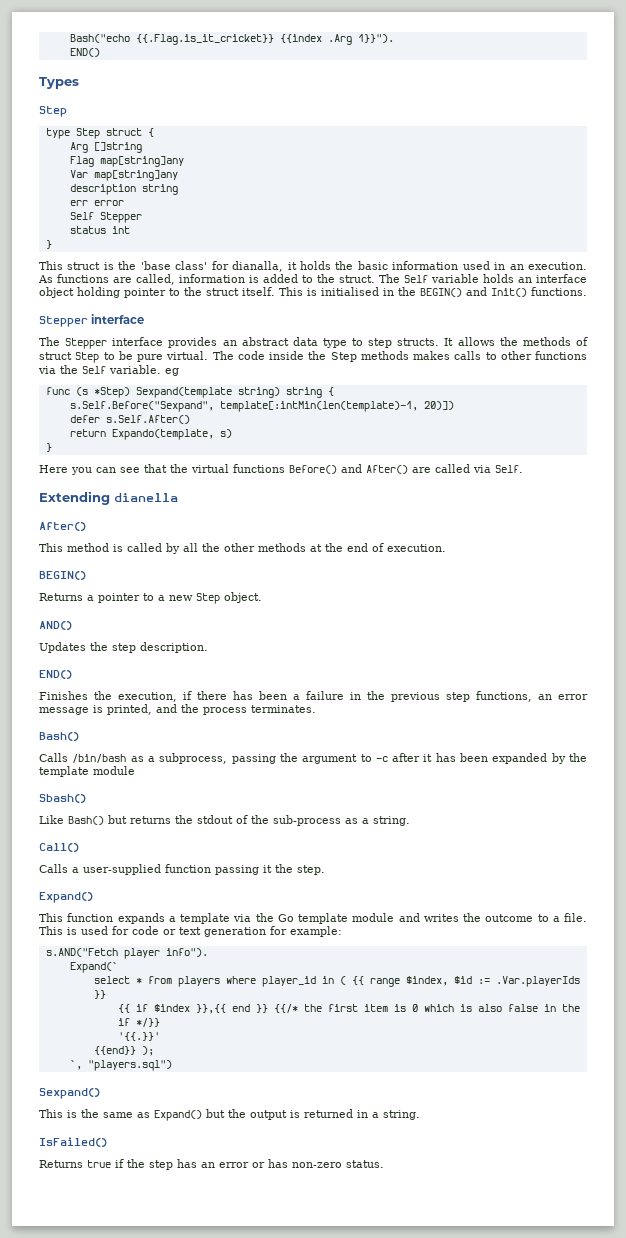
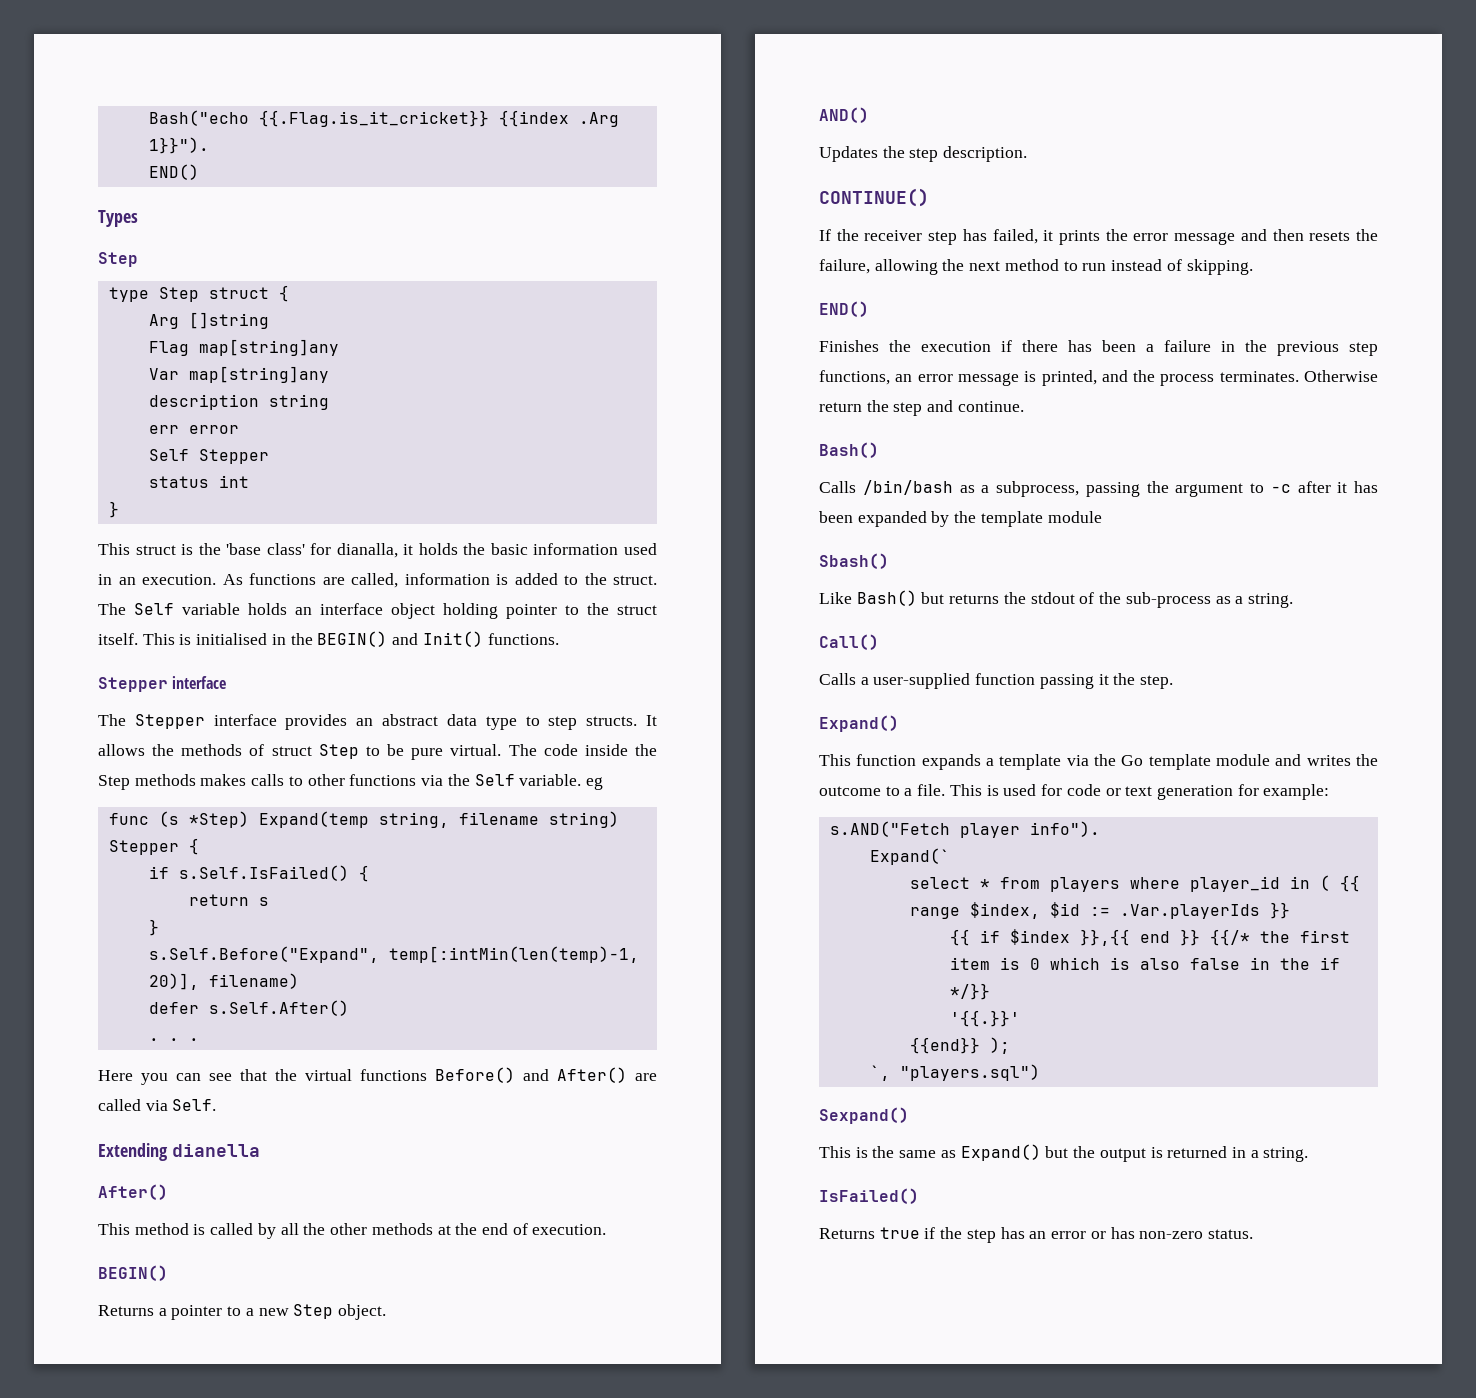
- func (s *Step) Sexpand(template string) string {
- s.Self.Before("Sexpand", template[:intMin(len(template)-1, 20)])
+ func (s *Step) Expand(temp string, filename string) Stepper {
+ if s.Self.IsFailed() {
+ return s
+ }
+ s.Self.Before("Expand", temp[:intMin(len(temp)-1, 20)], filename)
  defer s.Self.After()
- return Expando(template, s)
- }
+ . . .
+ CONTINUE()
+ If the receiver step has failed, it prints the error message and then resets the failure, allowing the next method to run instead of skipping.
- Finishes the execution, if there has been a failure in the previous step functions, an error message is printed, and the process terminates.
+ Finishes the execution if there has been a failure in the previous step functions, an error message is printed, and the process terminates. Otherwise return the step and continue.

